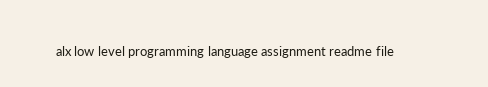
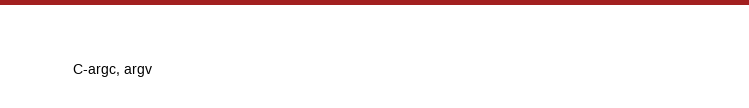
- alx low level programming language assignment readme file
+ C-argc, argv

